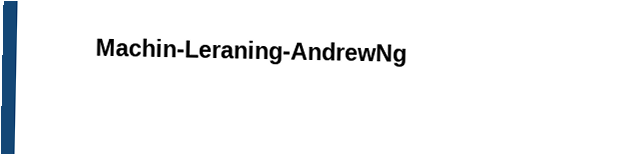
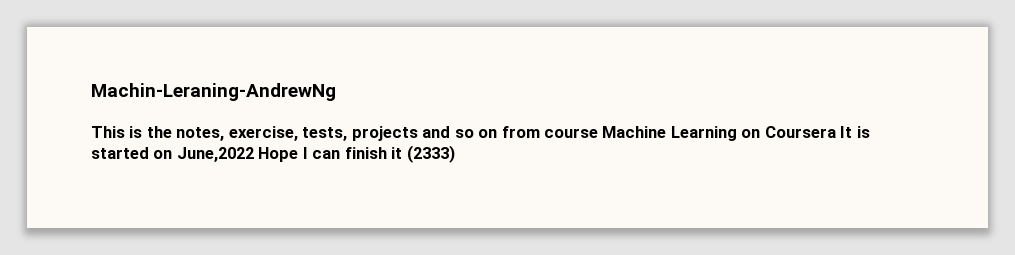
+ This is the notes, exercise, tests, projects and so on from course Machine Learning on Coursera It is started on June,2022 Hope I can finish it (2333)

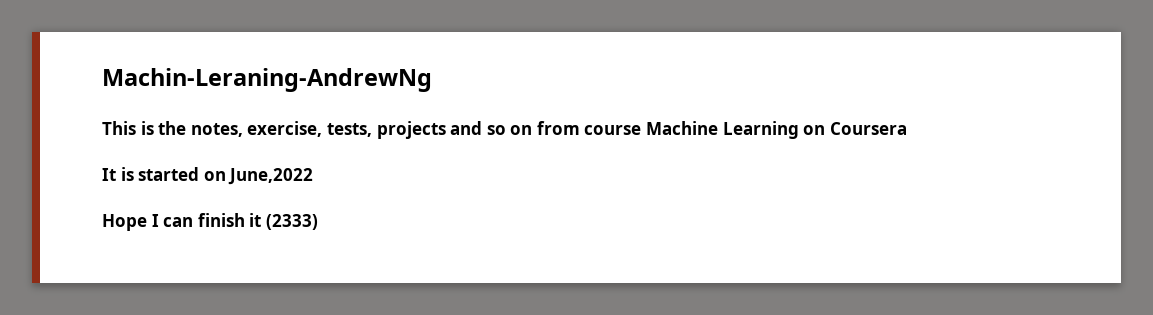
- This is the notes, exercise, tests, projects and so on from course Machine Learning on Coursera It is started on June,2022 Hope I can finish it (2333)
+ This is the notes, exercise, tests, projects and so on from course Machine Learning on Coursera
+ It is started on June,2022
+ Hope I can finish it (2333)

